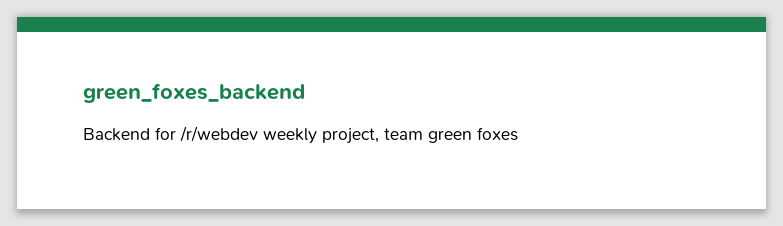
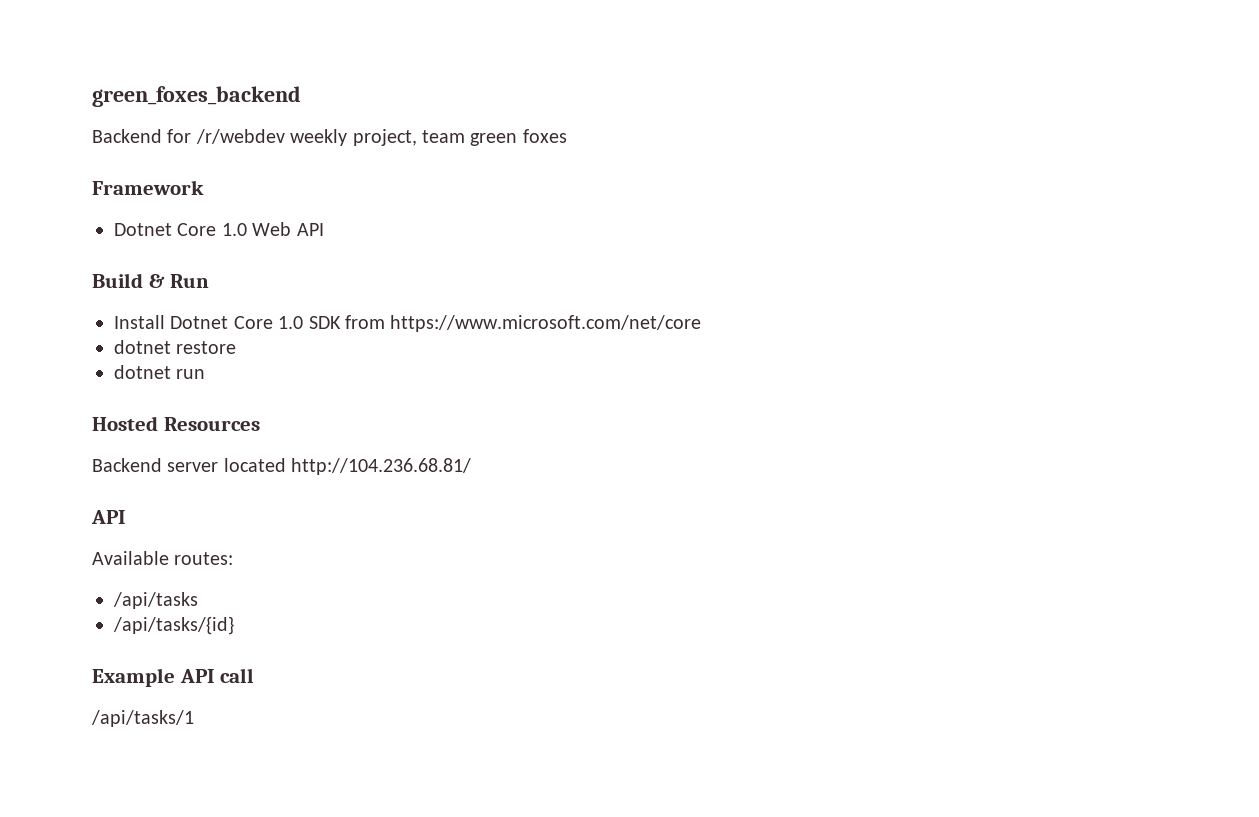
+ Framework
+ Dotnet Core 1.0 Web API
+ Build & Run
+ Install Dotnet Core 1.0 SDK from https://www.microsoft.com/net/core
+ dotnet restore
+ dotnet run
+ Hosted Resources
+ Backend server located http://104.236.68.81/
+ API
+ Available routes:
+ /api/tasks
+ /api/tasks/{id}
+ Example API call
+ /api/tasks/1

